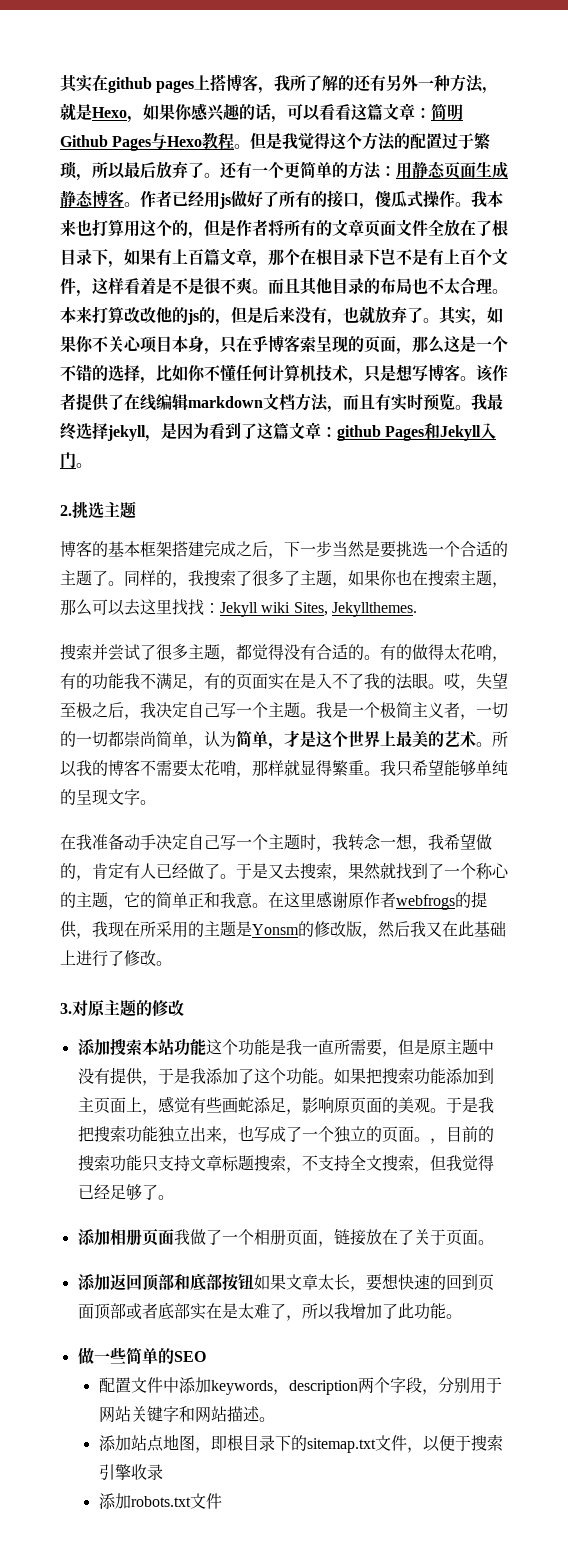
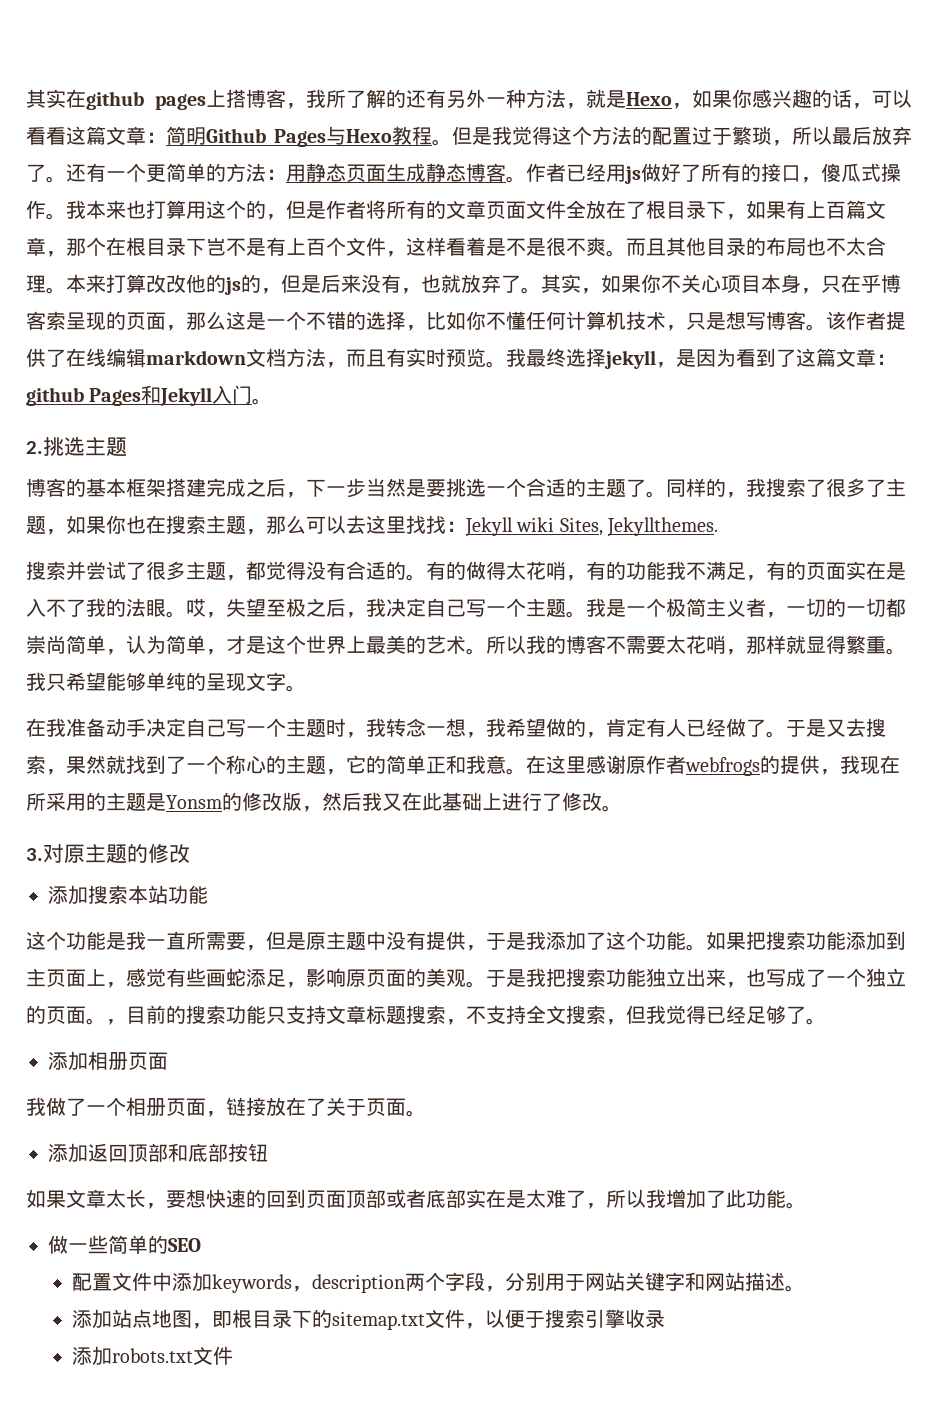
- 添加搜索本站功能这个功能是我一直所需要，但是原主题中没有提供，于是我添加了这个功能。
+ 添加搜索本站功能
+ 这个功能是我一直所需要，但是原主题中没有提供，于是我添加了这个功能。
- 添加相册页面我做了一个相册页面，链接放在了关于页面。
+ 添加相册页面
+ 我做了一个相册页面，链接放在了关于页面。
- 添加返回顶部和底部按钮如果文章太长，要想快速的回到页面顶部或者底部实在是太难了，所以我增加了此功能。
+ 添加返回顶部和底部按钮
+ 如果文章太长，要想快速的回到页面顶部或者底部实在是太难了，所以我增加了此功能。

